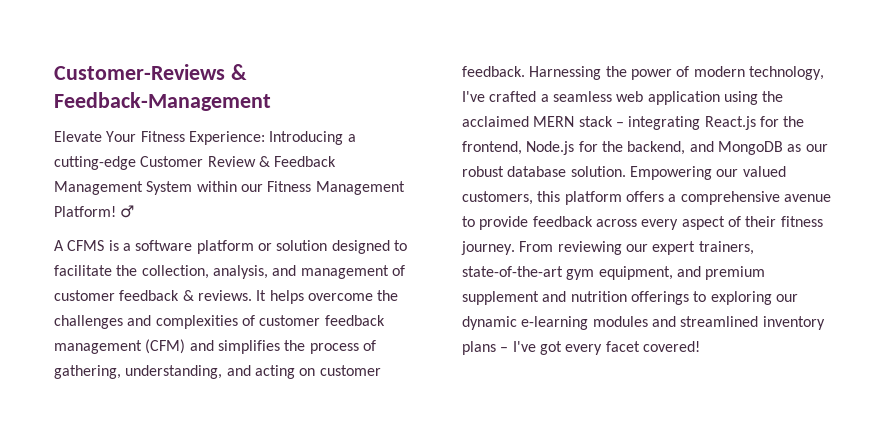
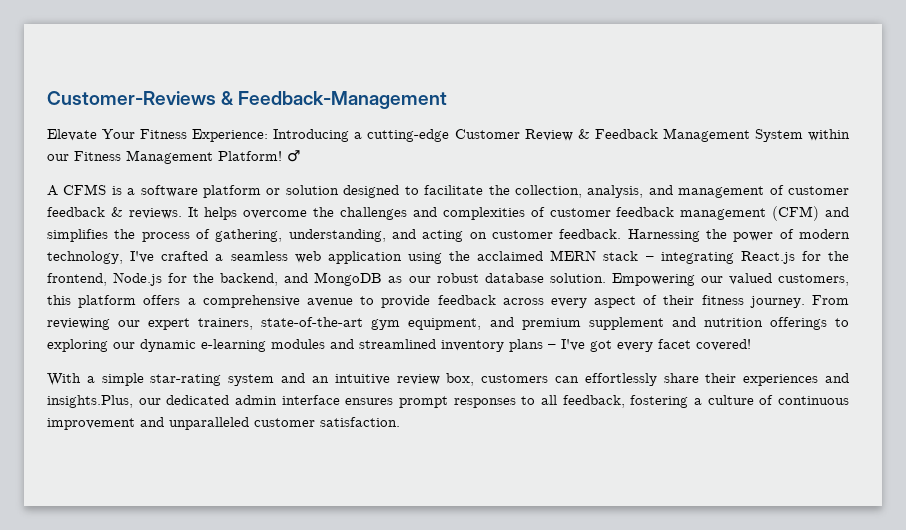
+ With a simple star-rating system and an intuitive review box, customers can effortlessly share their experiences and insights.Plus, our dedicated admin interface ensures prompt responses to all feedback, fostering a culture of continuous improvement and unparalleled customer satisfaction.

